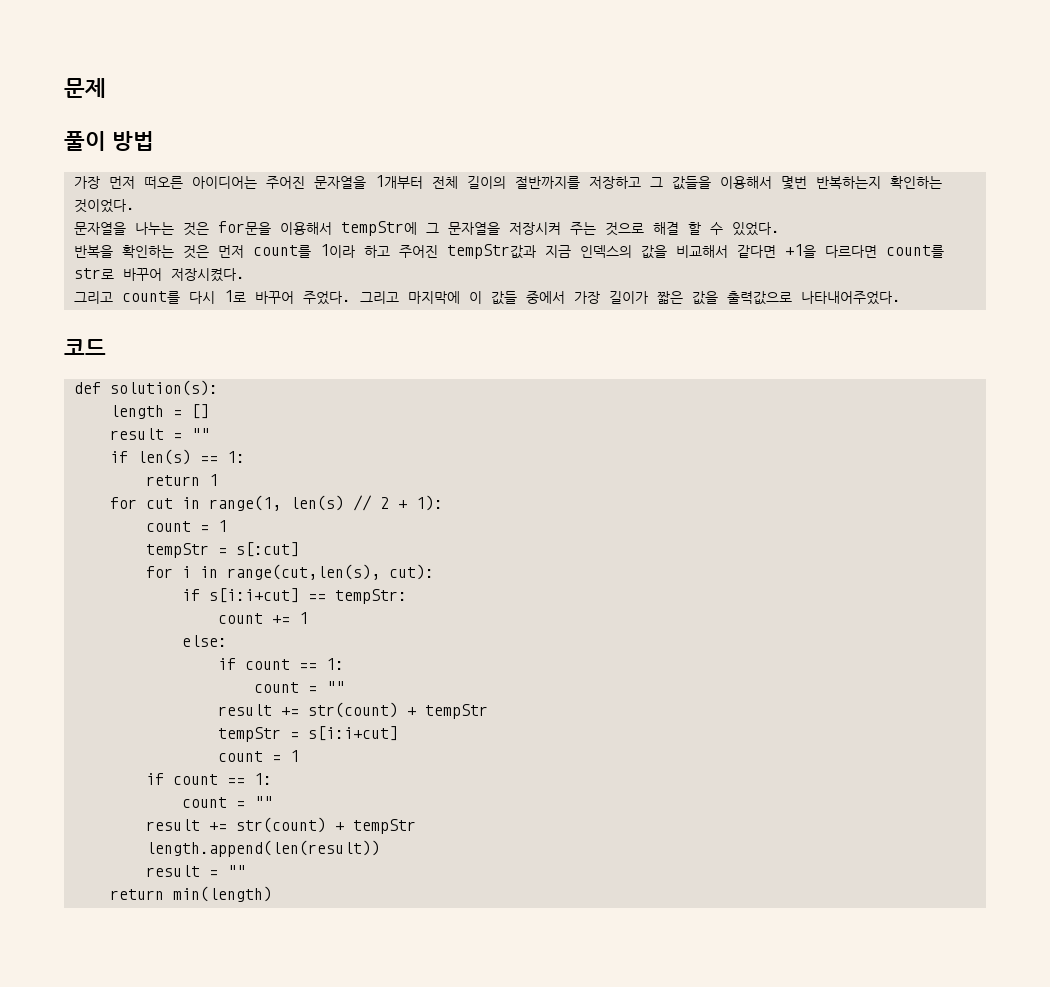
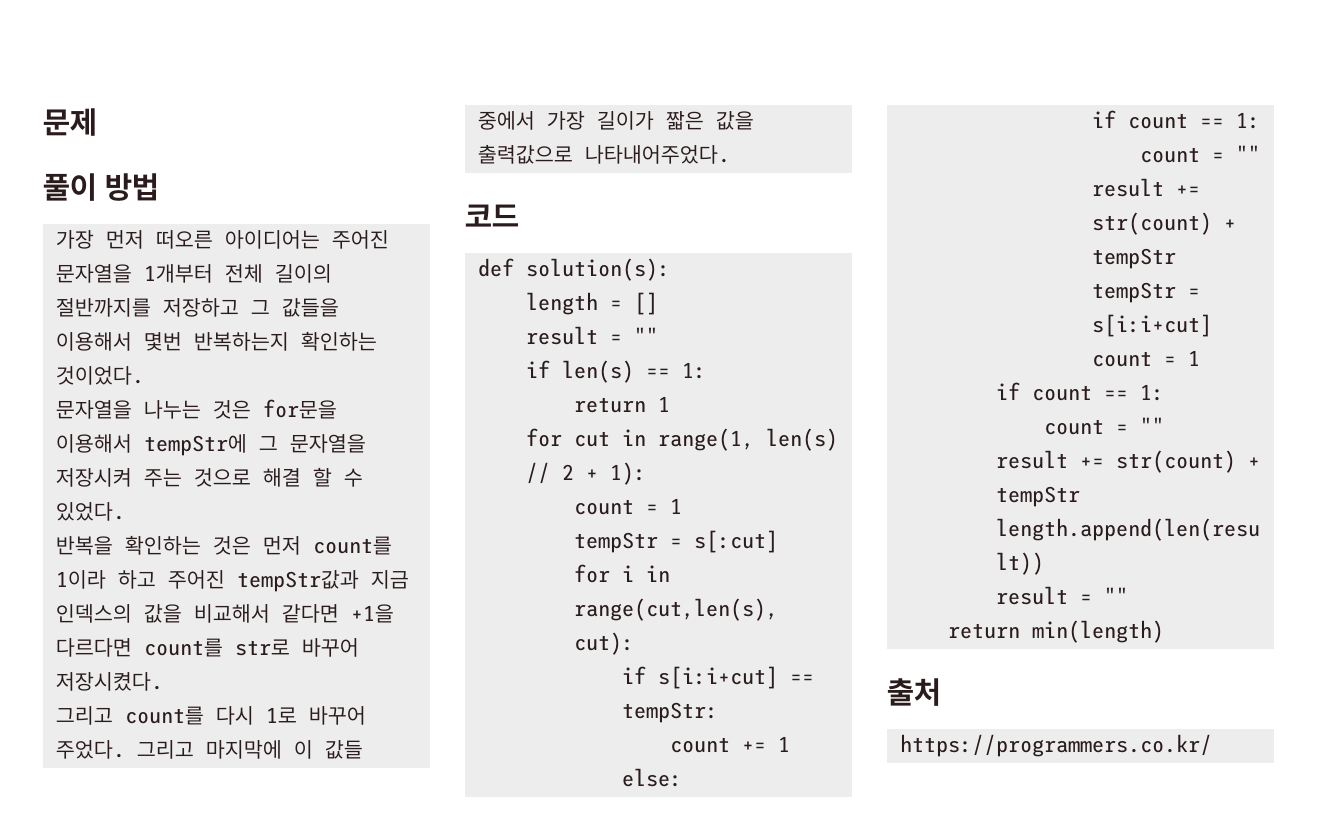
+ 출처
+ https://programmers.co.kr/

